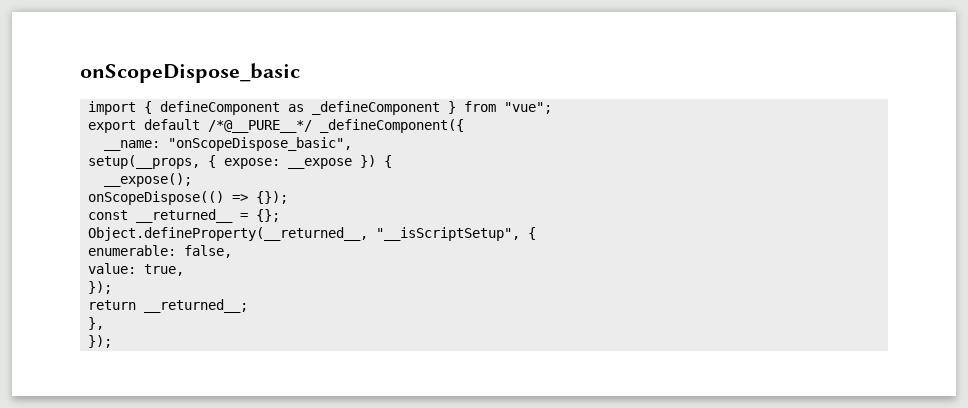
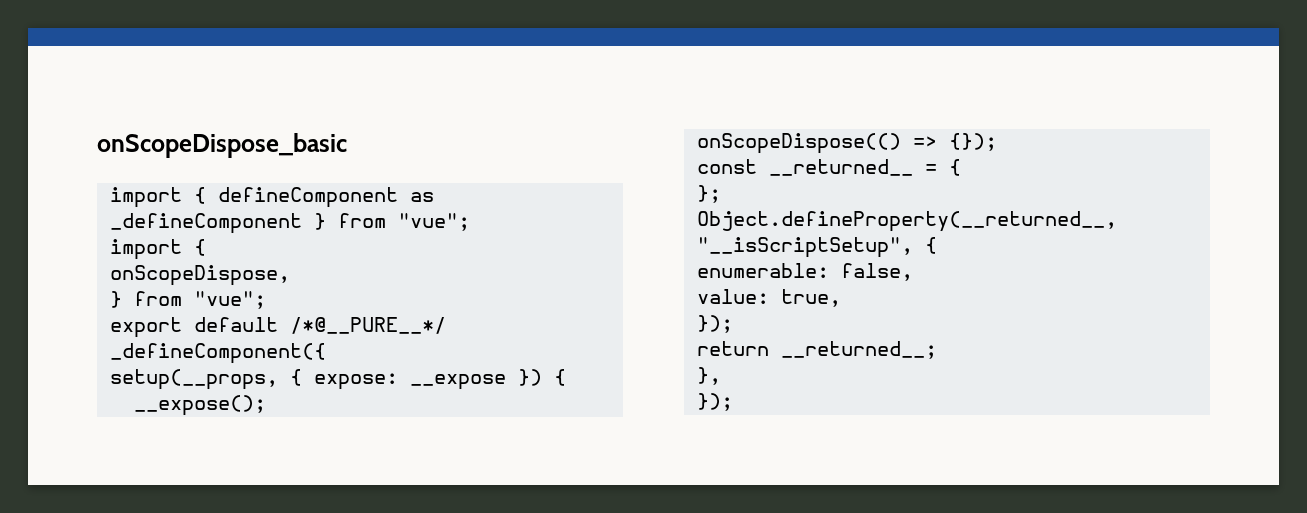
  import { defineComponent as _defineComponent } from "vue";
+ import {
+ onScopeDispose,
+ } from "vue";
- __name: "onScopeDispose_basic",
- const __returned__ = {};
+ const __returned__ = {
+ };

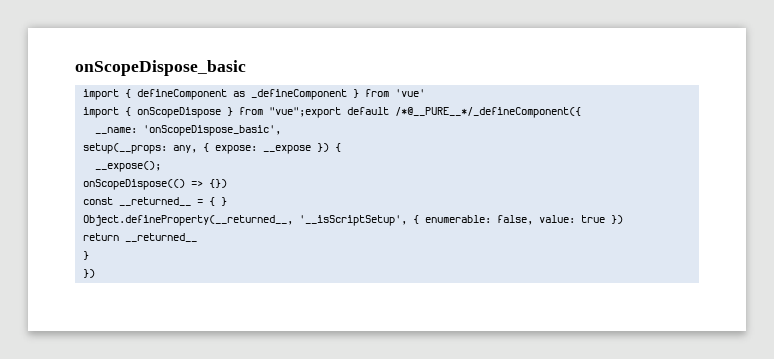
- import { defineComponent as _defineComponent } from "vue";
- import {
- onScopeDispose,
- } from "vue";
- export default /*@__PURE__*/ _defineComponent({
- setup(__props, { expose: __expose }) {
+ import { defineComponent as _defineComponent } from 'vue'
+ import { onScopeDispose } from "vue";export default /*@__PURE__*/_defineComponent({
+ __name: 'onScopeDispose_basic',
+ setup(__props: any, { expose: __expose }) {
- onScopeDispose(() => {});
+ onScopeDispose(() => {})
- const __returned__ = {
- };
+ const __returned__ = { }
- Object.defineProperty(__returned__, "__isScriptSetup", {
- enumerable: false,
- value: true,
- });
- return __returned__;
- },
- });
+ Object.defineProperty(__returned__, '__isScriptSetup', { enumerable: false, value: true })
+ return __returned__
+ }
+ })

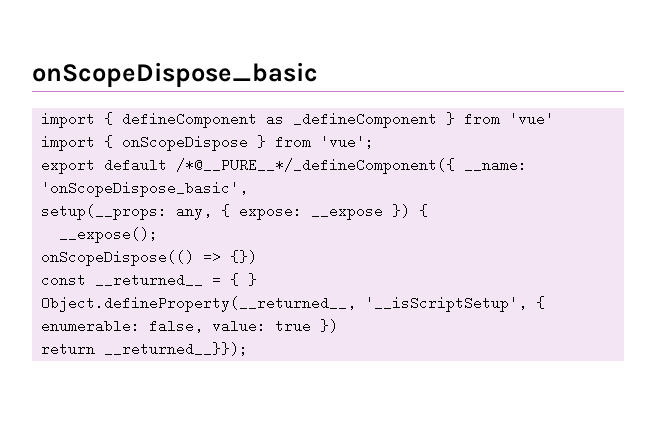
- import { onScopeDispose } from "vue";export default /*@__PURE__*/_defineComponent({
- __name: 'onScopeDispose_basic',
+ import { onScopeDispose } from 'vue';
+ export default /*@__PURE__*/_defineComponent({ __name: 'onScopeDispose_basic',
- return __returned__
- }
- })
+ return __returned__}});

